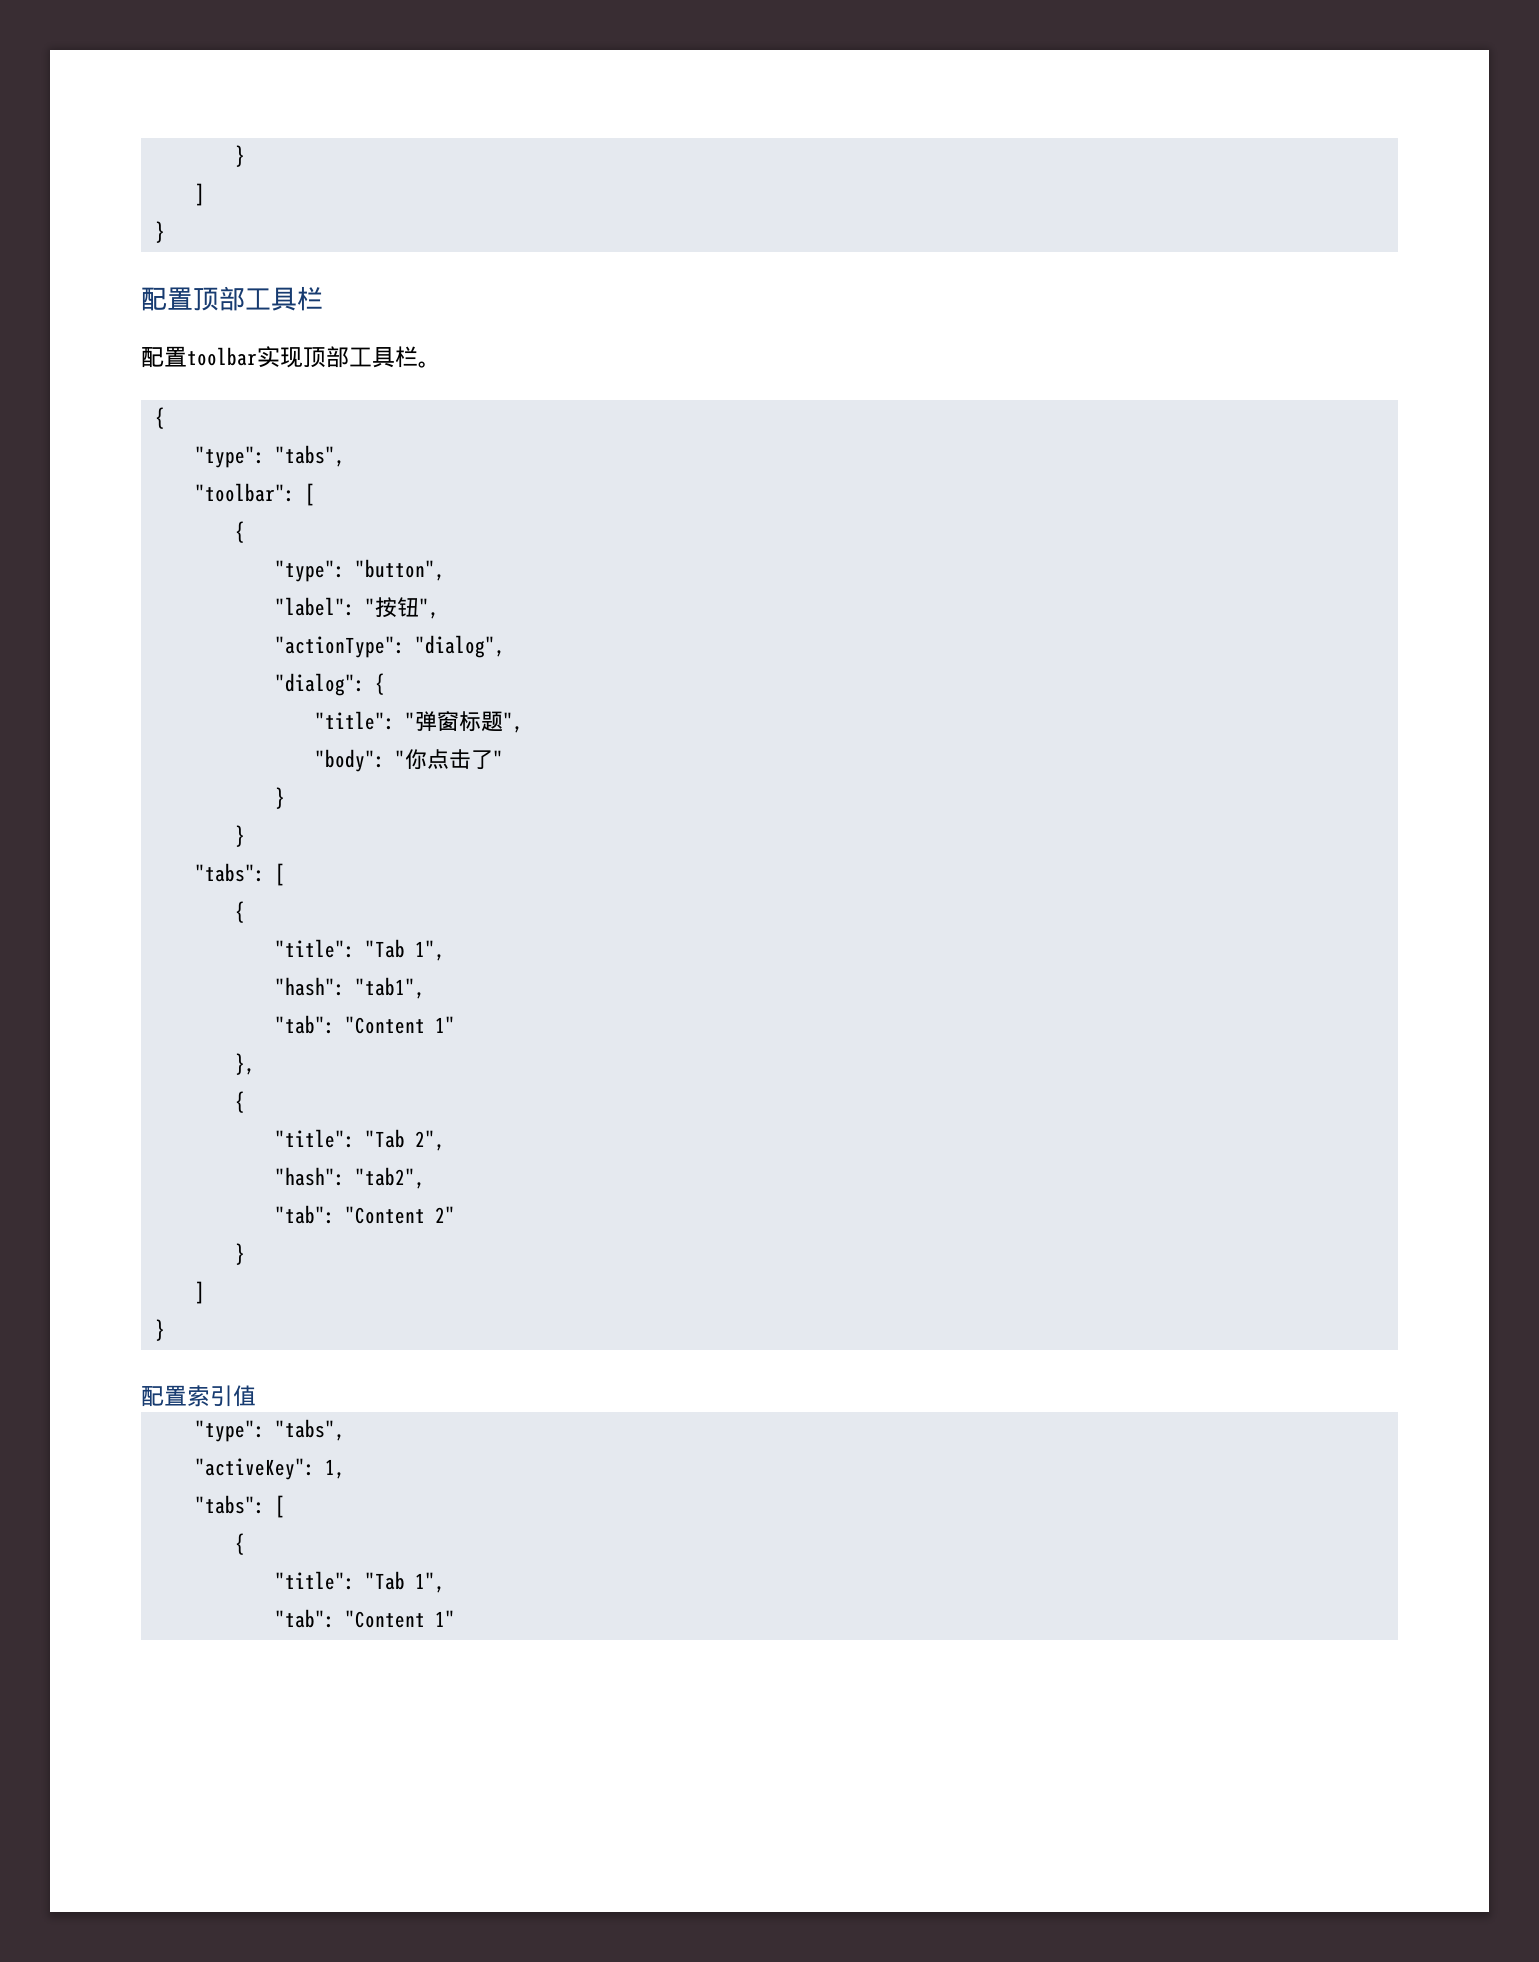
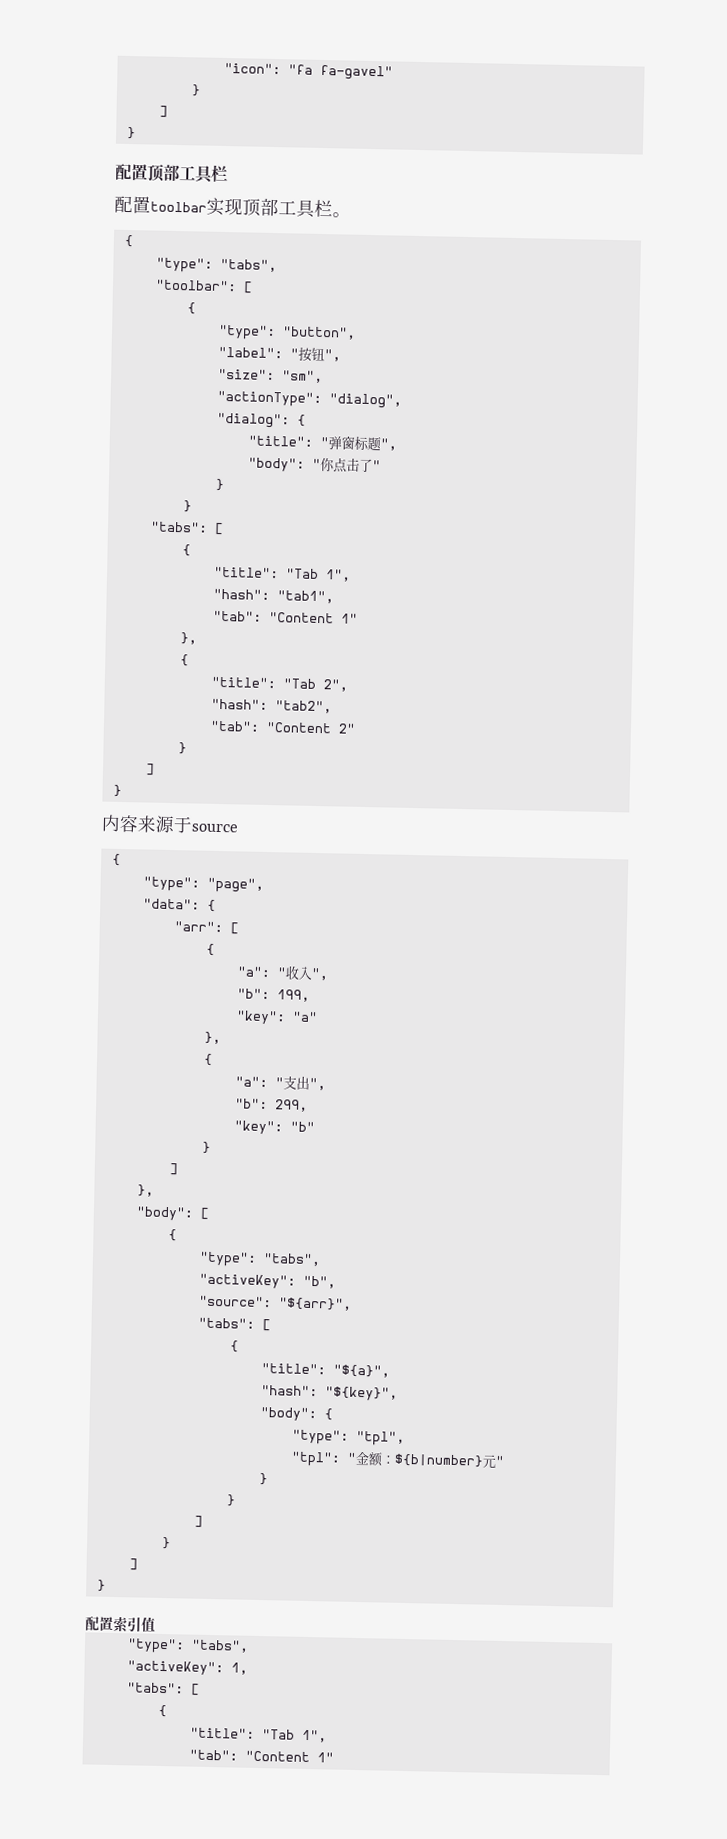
+ "icon": "fa fa-gavel"
+ "size": "sm",
+ 内容来源于source
+ {
+ "type": "page",
+ "data": {
+ "arr": [
+ {
+ "a": "收入",
+ "b": 199,
+ "key": "a"
+ },
+ {
+ "a": "支出",
+ "b": 299,
+ "key": "b"
+ }
+ ]
+ },
+ "body": [
+ {
+ "type": "tabs",
+ "activeKey": "b",
+ "source": "${arr}",
+ "tabs": [
+ {
+ "title": "${a}",
+ "hash": "${key}",
+ "body": {
+ "type": "tpl",
+ "tpl": "金额：${b|number}元"
+ }
+ }
+ ]
+ }
+ ]
+ }

